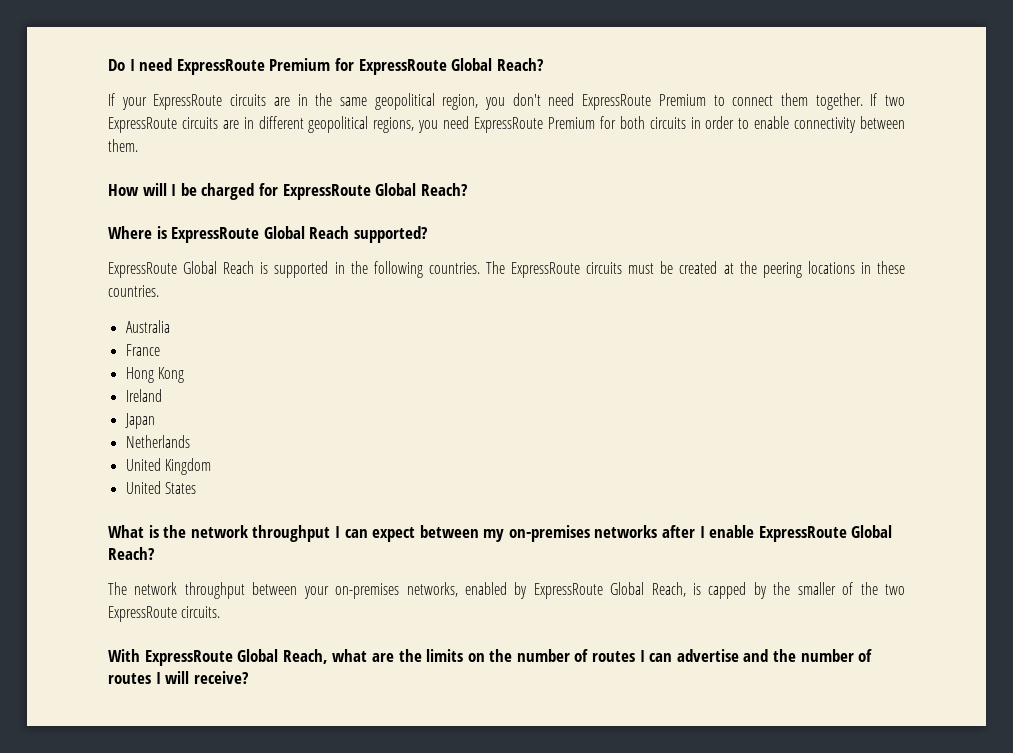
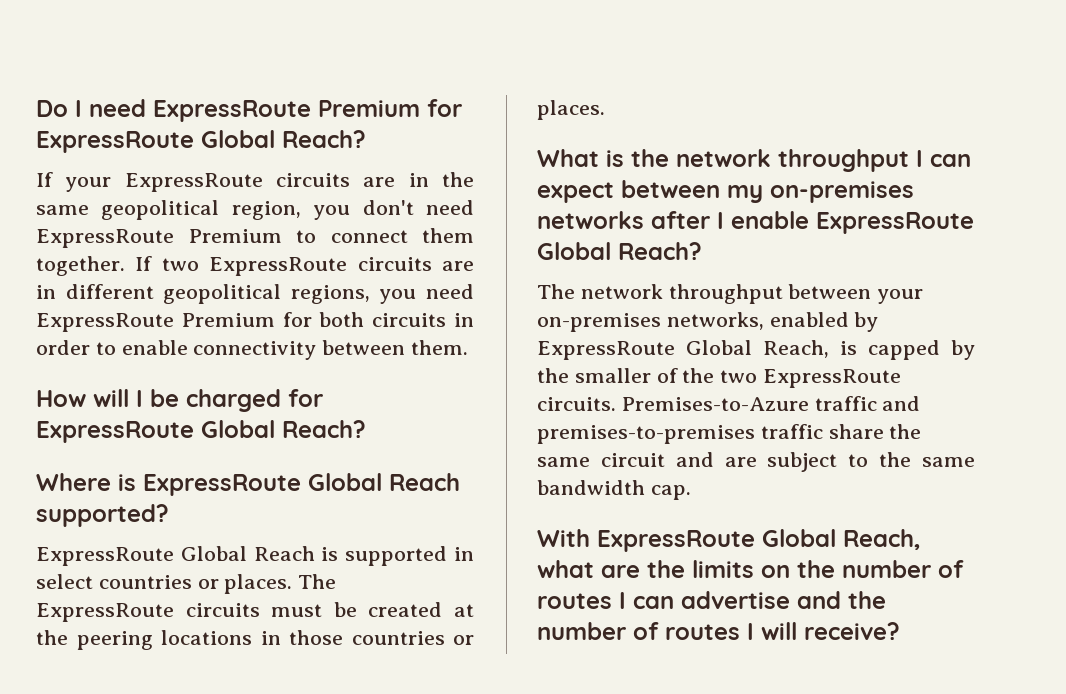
- ExpressRoute Global Reach is supported in the following countries.
+ ExpressRoute Global Reach is supported in select countries or places.
- The ExpressRoute circuits must be created at the peering locations in these countries.
- Australia
- France
- Hong Kong
- Ireland
- Japan
- Netherlands
- United Kingdom
- United States
+ The ExpressRoute circuits must be created at the peering locations in those countries or places.
+ Premises-to-Azure traffic and premises-to-premises traffic share the same circuit and are subject to the same bandwidth cap.

